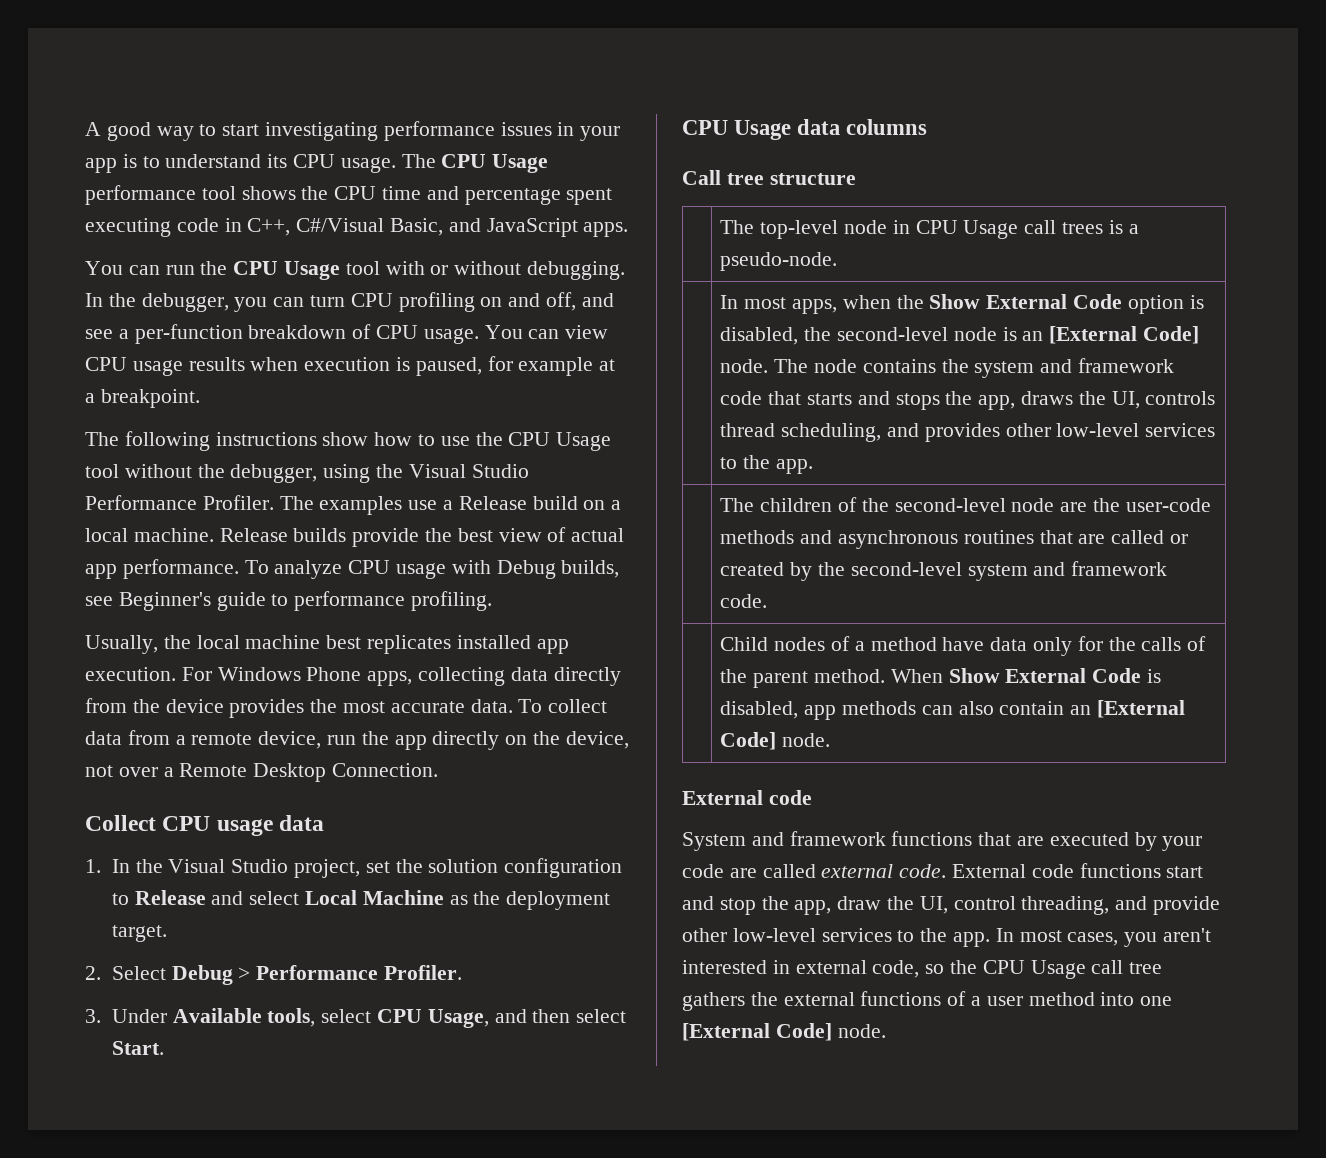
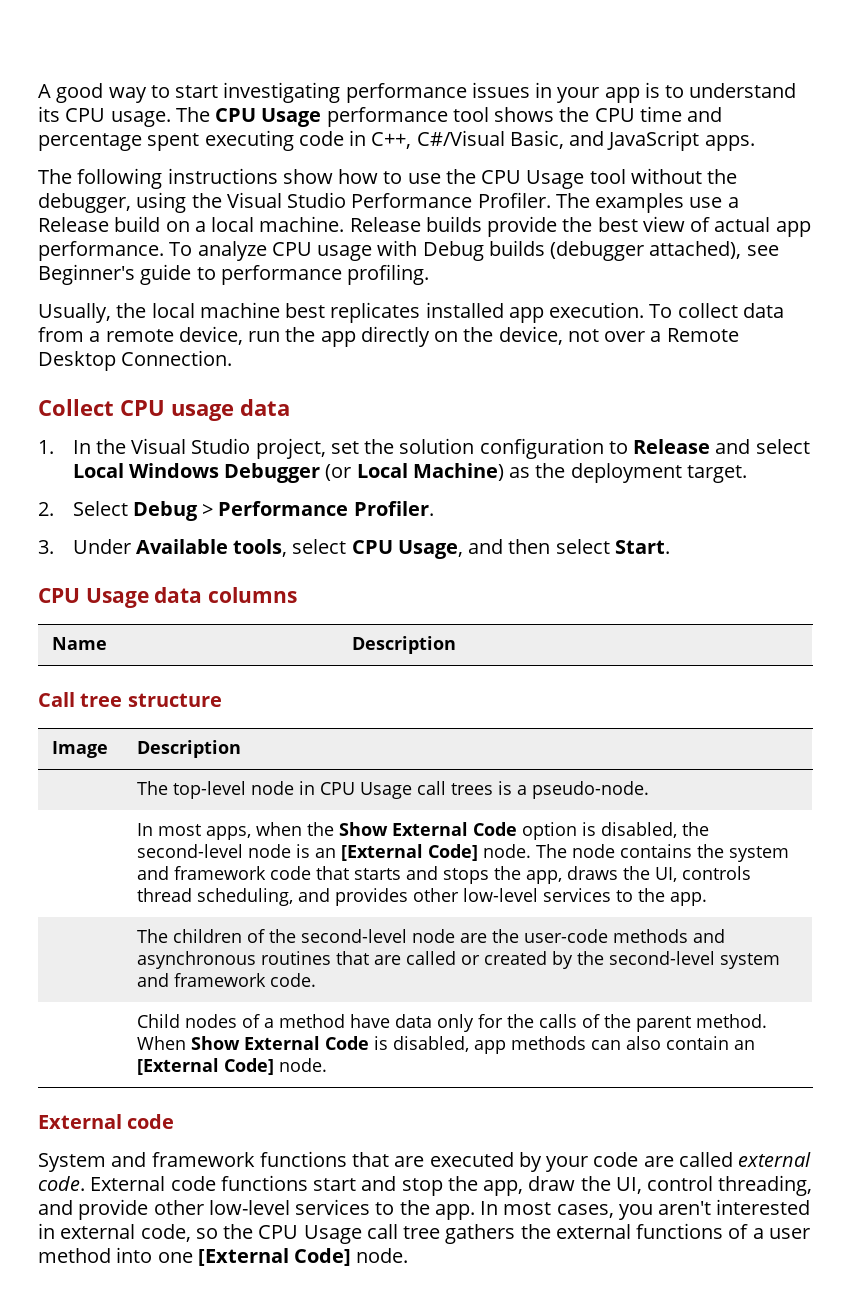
- You can run the CPU Usage tool with or without debugging. In the debugger, you can turn CPU profiling on and off, and see a per-function breakdown of CPU usage. You can view CPU usage results when execution is paused, for example at a breakpoint.
- To analyze CPU usage with Debug builds, see Beginner's guide to performance profiling.
+ To analyze CPU usage with Debug builds (debugger attached), see Beginner's guide to performance profiling.
- For Windows Phone apps, collecting data directly from the device provides the most accurate data.
- 1. In the Visual Studio project, set the solution configuration to Release and select Local Machine as the deployment target.
+ 1. In the Visual Studio project, set the solution configuration to Release and select Local Windows Debugger (or Local Machine) as the deployment target.
+ Name | Description
+ Image | Description

